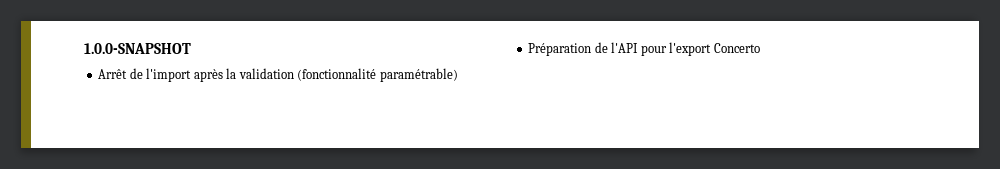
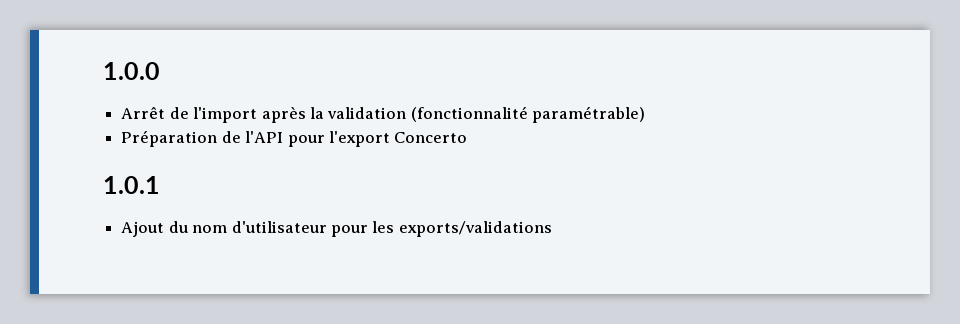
- 1.0.0-SNAPSHOT
+ 1.0.0
+ 1.0.1
+ Ajout du nom d'utilisateur pour les exports/validations

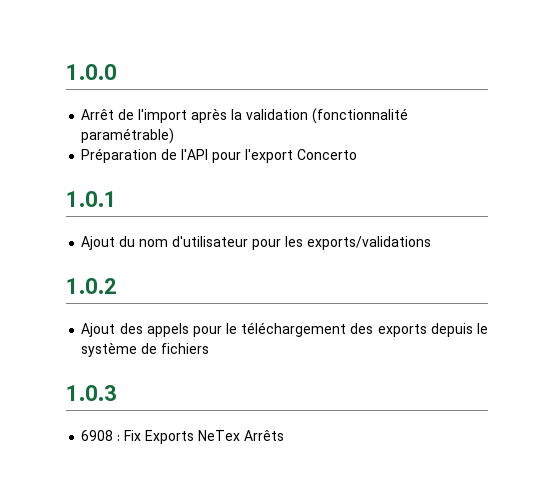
+ 1.0.2
+ Ajout des appels pour le téléchargement des exports depuis le système de fichiers
+ 1.0.3
+ 6908 : Fix Exports NeTex Arrêts

